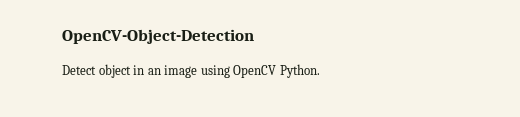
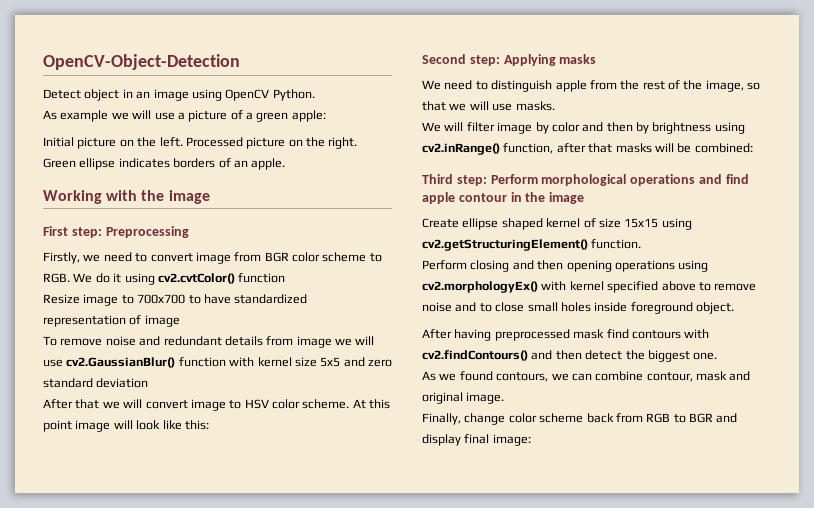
+ As example we will use a picture of a green apple:
+ Initial picture on the left. Processed picture on the right. Green ellipse indicates borders of an apple.
+ Working with the image
+ First step: Preprocessing
+ Firstly, we need to convert image from BGR color scheme to RGB. We do it using cv2.cvtColor() function
+ Resize image to 700x700 to have standardized representation of image
+ To remove noise and redundant details from image we will use cv2.GaussianBlur() function with kernel size 5x5 and zero standard deviation
+ After that we will convert image to HSV color scheme. At this point image will look like this:
+ Second step: Applying masks
+ We need to distinguish apple from the rest of the image, so that we will use masks.
+ We will filter image by color and then by brightness using cv2.inRange() function, after that masks will be combined:
+ Third step: Perform morphological operations and find apple contour in the image
+ Create ellipse shaped kernel of size 15x15 using cv2.getStructuringElement() function.
+ Perform closing and then opening operations using cv2.morphologyEx() with kernel specified above to remove noise and to close small holes inside foreground object.
+ After having preprocessed mask find contours with cv2.findContours() and then detect the biggest one.
+ As we found contours, we can combine contour, mask and original image.
+ Finally, change color scheme back from RGB to BGR and display final image:

